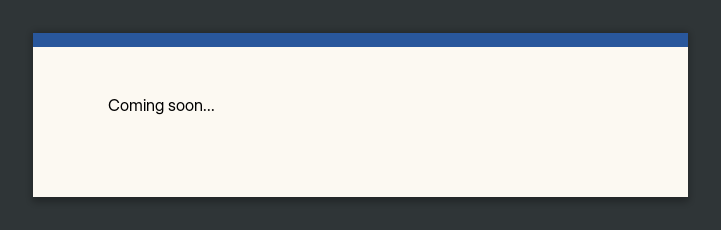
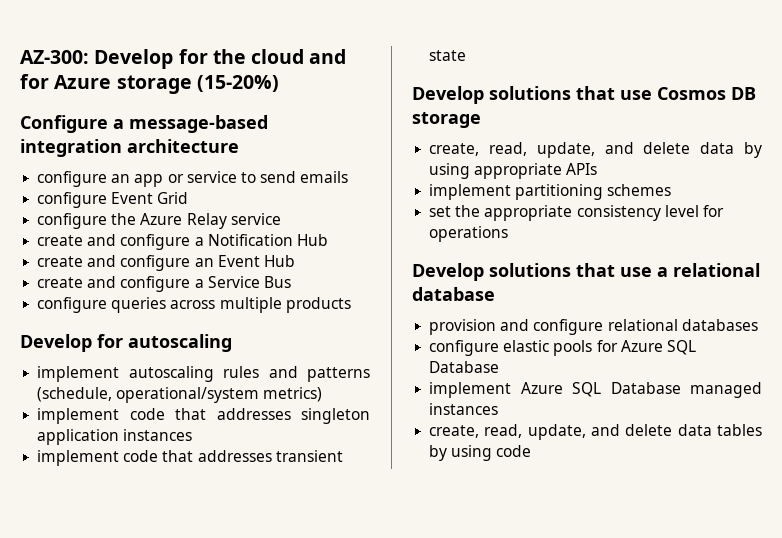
- Coming soon...
+ AZ-300: Develop for the cloud and for Azure storage (15-20%)
+ Configure a message-based integration architecture
+ configure an app or service to send emails
+ configure Event Grid
+ configure the Azure Relay service
+ create and configure a Notification Hub
+ create and configure an Event Hub
+ create and configure a Service Bus
+ configure queries across multiple products
+ Develop for autoscaling
+ implement autoscaling rules and patterns (schedule, operational/system metrics)
+ implement code that addresses singleton application instances
+ implement code that addresses transient state
+ Develop solutions that use Cosmos DB storage
+ create, read, update, and delete data by using appropriate APIs
+ implement partitioning schemes
+ set the appropriate consistency level for operations
+ Develop solutions that use a relational database
+ provision and configure relational databases
+ configure elastic pools for Azure SQL Database
+ implement Azure SQL Database managed instances
+ create, read, update, and delete data tables by using code

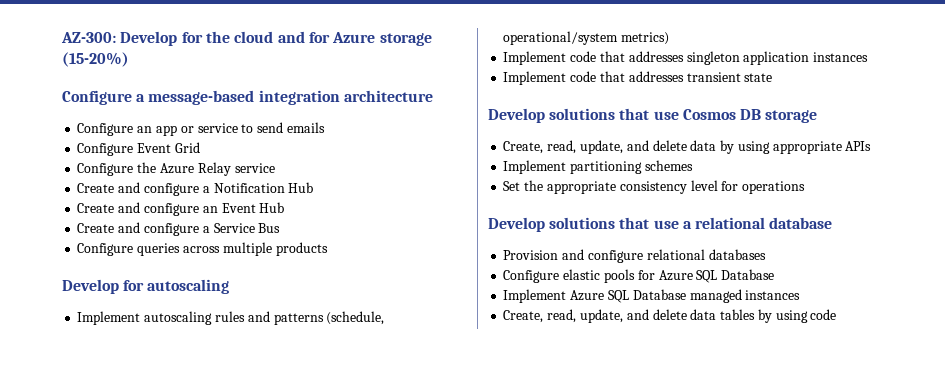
- configure an app or service to send emails
+ Configure an app or service to send emails
- configure Event Grid
+ Configure Event Grid
- configure the Azure Relay service
+ Configure the Azure Relay service
- create and configure a Notification Hub
+ Create and configure a Notification Hub
- create and configure an Event Hub
+ Create and configure an Event Hub
- create and configure a Service Bus
+ Create and configure a Service Bus
- configure queries across multiple products
+ Configure queries across multiple products
- implement autoscaling rules and patterns (schedule, operational/system metrics)
+ Implement autoscaling rules and patterns (schedule, operational/system metrics)
- implement code that addresses singleton application instances
+ Implement code that addresses singleton application instances
- implement code that addresses transient state
+ Implement code that addresses transient state
- create, read, update, and delete data by using appropriate APIs
+ Create, read, update, and delete data by using appropriate APIs
- implement partitioning schemes
+ Implement partitioning schemes
- set the appropriate consistency level for operations
+ Set the appropriate consistency level for operations
- provision and configure relational databases
+ Provision and configure relational databases
- configure elastic pools for Azure SQL Database
+ Configure elastic pools for Azure SQL Database
- implement Azure SQL Database managed instances
+ Implement Azure SQL Database managed instances
- create, read, update, and delete data tables by using code
+ Create, read, update, and delete data tables by using code

